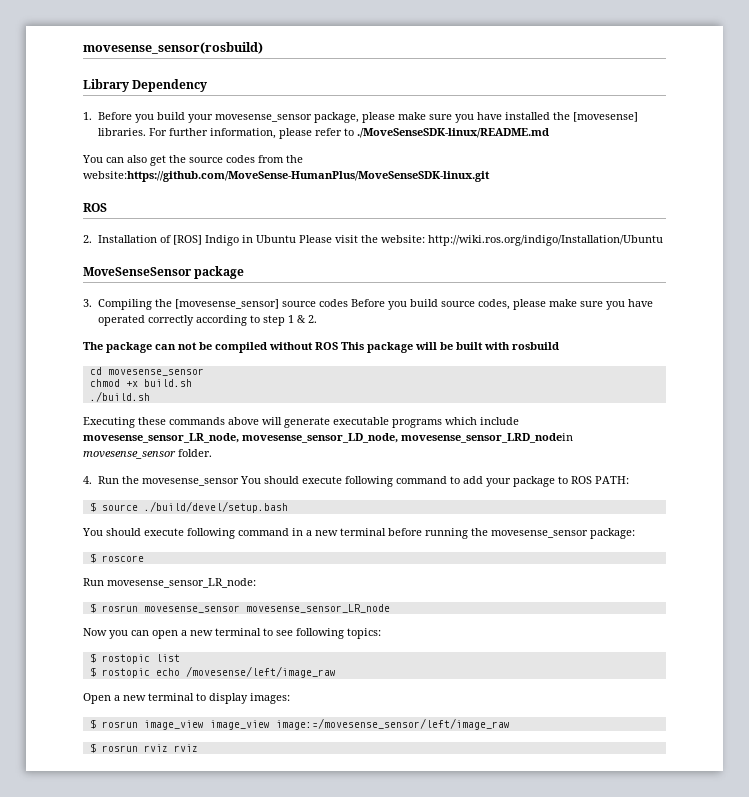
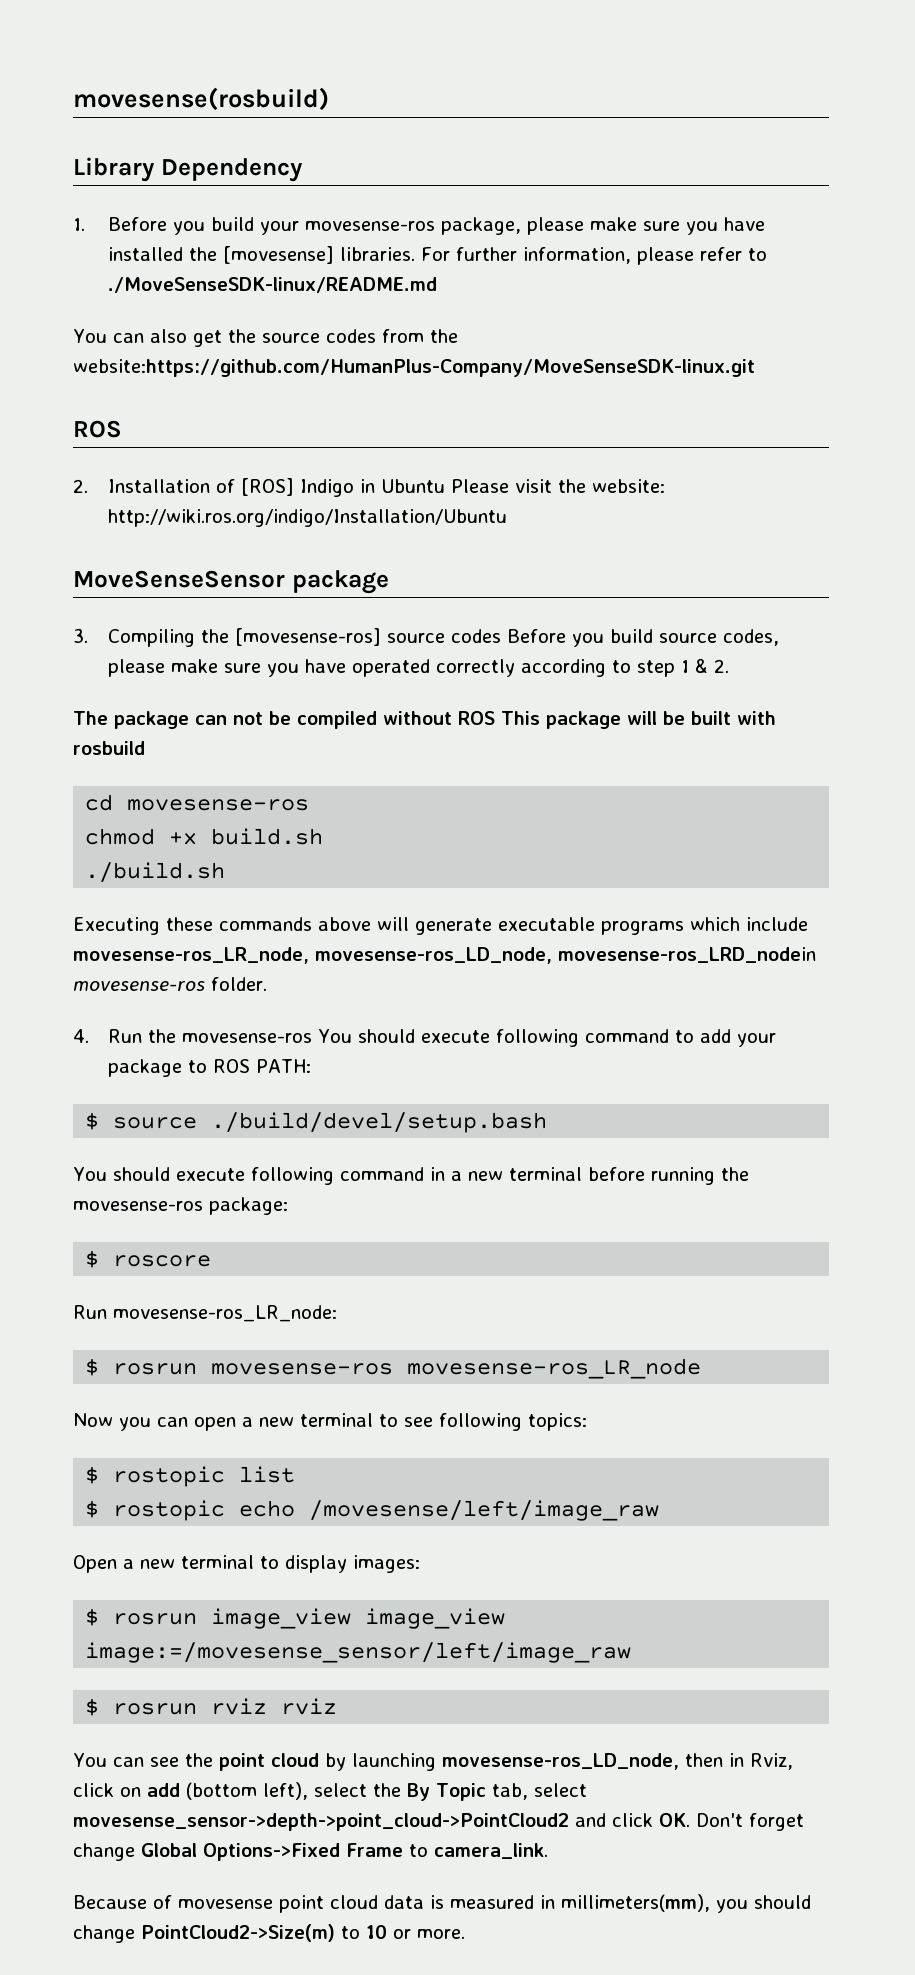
- movesense_sensor(rosbuild)
+ movesense(rosbuild)
- 1. Before you build your movesense_sensor package, please make sure you have installed the [movesense] libraries.
+ 1. Before you build your movesense-ros package, please make sure you have installed the [movesense] libraries.
- You can also get the source codes from the website:https://github.com/MoveSense-HumanPlus/MoveSenseSDK-linux.git
+ You can also get the source codes from the website:https://github.com/HumanPlus-Company/MoveSenseSDK-linux.git
- 3. Compiling the [movesense_sensor] source codes Before you build source codes, please make sure you have operated correctly according to step 1 & 2.
+ 3. Compiling the [movesense-ros] source codes Before you build source codes, please make sure you have operated correctly according to step 1 & 2.
- cd movesense_sensor
+ cd movesense-ros
- Executing these commands above will generate executable programs which include movesense_sensor_LR_node, movesense_sensor_LD_node, movesense_sensor_LRD_nodein movesense_sensor folder.
+ Executing these commands above will generate executable programs which include movesense-ros_LR_node, movesense-ros_LD_node, movesense-ros_LRD_nodein movesense-ros folder.
- 4. Run the movesense_sensor You should execute following command to add your package to ROS PATH:
+ 4. Run the movesense-ros You should execute following command to add your package to ROS PATH:
- You should execute following command in a new terminal before running the movesense_sensor package:
+ You should execute following command in a new terminal before running the movesense-ros package:
- Run movesense_sensor_LR_node:
- $ rosrun movesense_sensor movesense_sensor_LR_node
+ Run movesense-ros_LR_node:
+ $ rosrun movesense-ros movesense-ros_LR_node
+ You can see the point cloud by launching movesense-ros_LD_node, then in Rviz, click on add (bottom left), select the By Topic tab, select movesense_sensor->depth->point_cloud->PointCloud2 and click OK. Don't forget change Global Options->Fixed Frame to camera_link.
+ Because of movesense point cloud data is measured in millimeters(mm), you should change PointCloud2->Size(m) to 10 or more.

